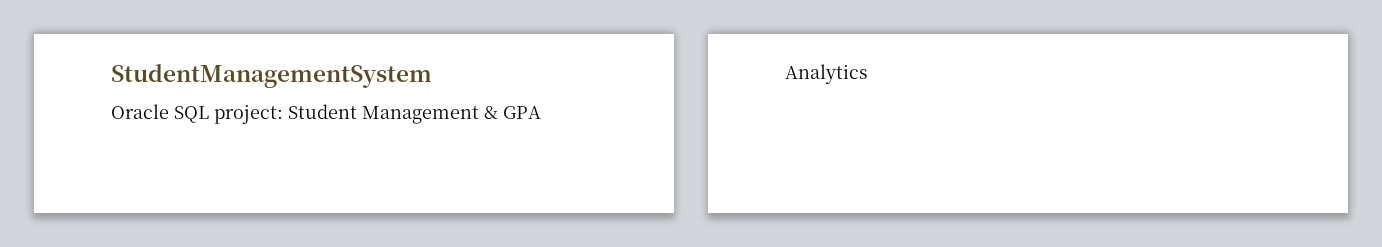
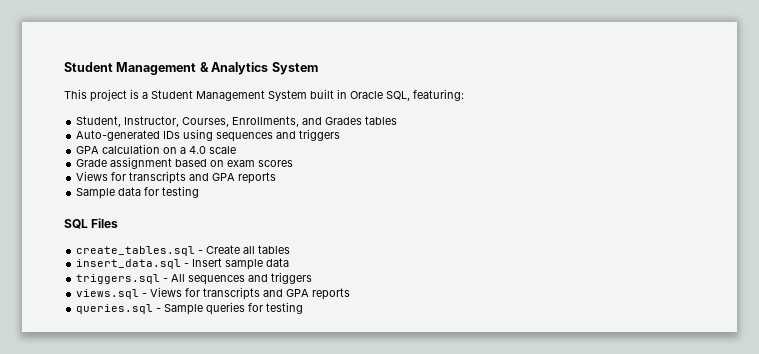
- StudentManagementSystem
- Oracle SQL project: Student Management & GPA Analytics
+ Student Management & Analytics System
+ This project is a Student Management System built in Oracle SQL, featuring:
+ Student, Instructor, Courses, Enrollments, and Grades tables
+ Auto-generated IDs using sequences and triggers
+ GPA calculation on a 4.0 scale
+ Grade assignment based on exam scores
+ Views for transcripts and GPA reports
+ Sample data for testing
+ SQL Files
+ create_tables.sql - Create all tables
+ insert_data.sql - Insert sample data
+ triggers.sql - All sequences and triggers
+ views.sql - Views for transcripts and GPA reports
+ queries.sql - Sample queries for testing

